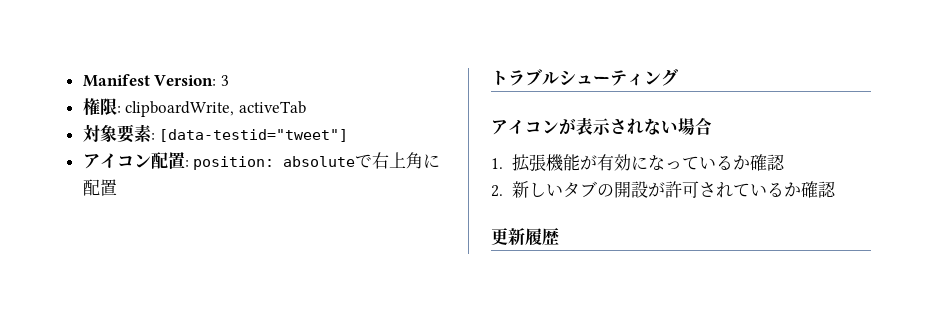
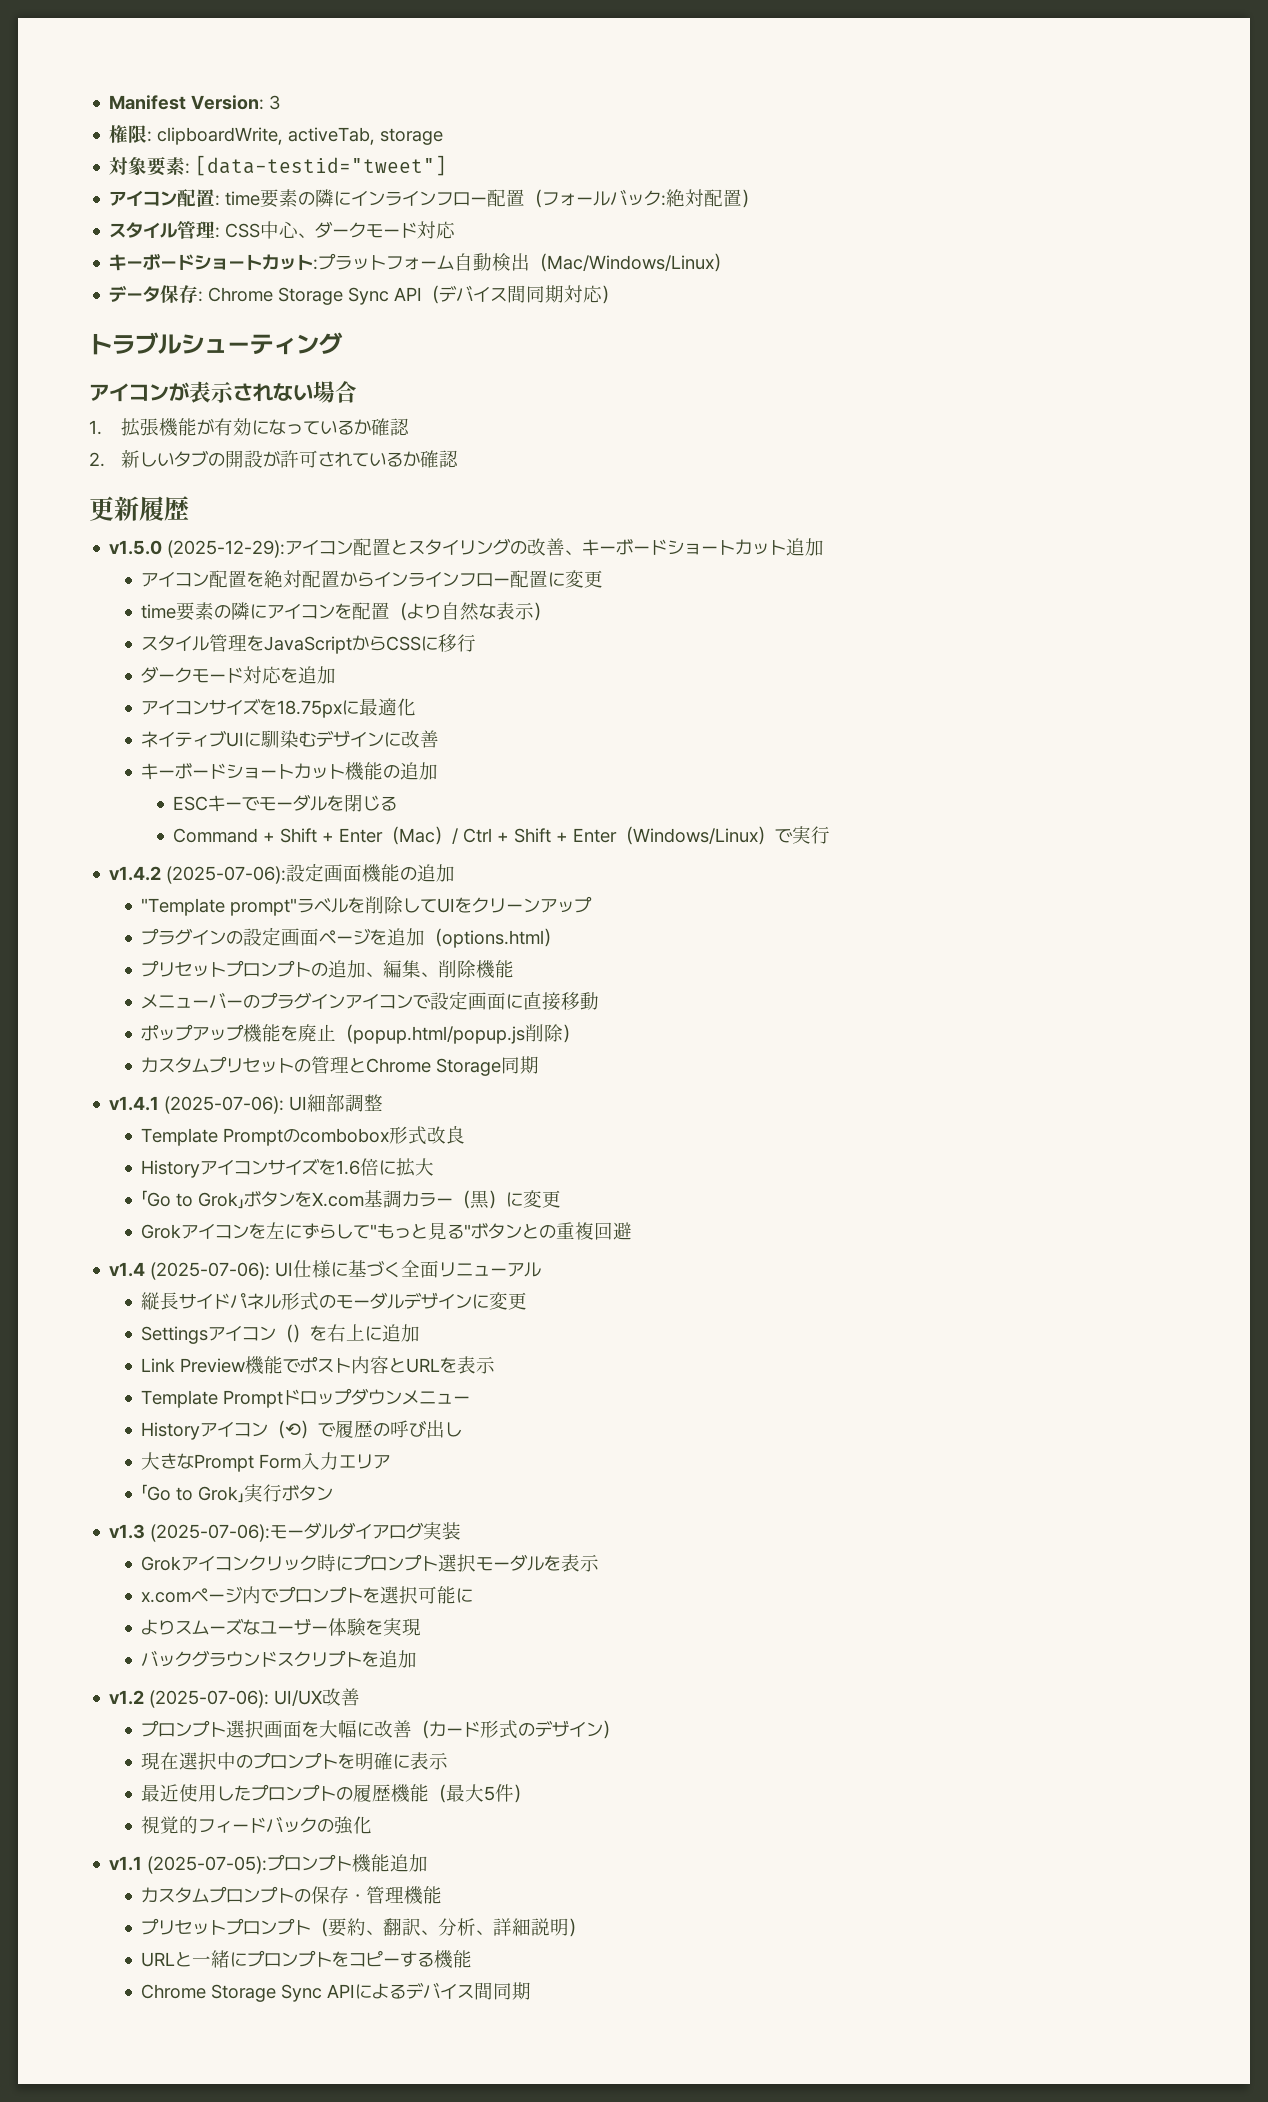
- 権限: clipboardWrite, activeTab
+ 権限: clipboardWrite, activeTab, storage
- アイコン配置: position: absoluteで右上角に配置
+ アイコン配置: time要素の隣にインラインフロー配置（フォールバック:絶対配置）
+ スタイル管理: CSS中心、ダークモード対応
+ キーボードショートカット:プラットフォーム自動検出（Mac/Windows/Linux）
+ データ保存: Chrome Storage Sync API（デバイス間同期対応）
+ v1.5.0 (2025-12-29):アイコン配置とスタイリングの改善、キーボードショートカット追加
+ アイコン配置を絶対配置からインラインフロー配置に変更
+ time要素の隣にアイコンを配置（より自然な表示）
+ スタイル管理をJavaScriptからCSSに移行
+ ダークモード対応を追加
+ アイコンサイズを18.75pxに最適化
+ ネイティブUIに馴染むデザインに改善
+ キーボードショートカット機能の追加
+ ESCキーでモーダルを閉じる
+ Command + Shift + Enter（Mac）/ Ctrl + Shift + Enter（Windows/Linux）で実行
+ v1.4.2 (2025-07-06):設定画面機能の追加
+ "Template prompt"ラベルを削除してUIをクリーンアップ
+ プラグインの設定画面ページを追加（options.html）
+ プリセットプロンプトの追加、編集、削除機能
+ メニューバーのプラグインアイコンで設定画面に直接移動
+ ポップアップ機能を廃止（popup.html/popup.js削除）
+ カスタムプリセットの管理とChrome Storage同期
+ v1.4.1 (2025-07-06): UI細部調整
+ Template Promptのcombobox形式改良
+ Historyアイコンサイズを1.6倍に拡大
+ 「Go to Grok」ボタンをX.com基調カラー（黒）に変更
+ Grokアイコンを左にずらして"もっと見る"ボタンとの重複回避
+ v1.4 (2025-07-06): UI仕様に基づく全面リニューアル
+ 縦長サイドパネル形式のモーダルデザインに変更
+ Settingsアイコン（）を右上に追加
+ Link Preview機能でポスト内容とURLを表示
+ Template Promptドロップダウンメニュー
+ Historyアイコン（⟲）で履歴の呼び出し
+ 大きなPrompt Form入力エリア
+ 「Go to Grok」実行ボタン
+ v1.3 (2025-07-06):モーダルダイアログ実装
+ Grokアイコンクリック時にプロンプト選択モーダルを表示
+ x.comページ内でプロンプトを選択可能に
+ よりスムーズなユーザー体験を実現
+ バックグラウンドスクリプトを追加
+ v1.2 (2025-07-06): UI/UX改善
+ プロンプト選択画面を大幅に改善（カード形式のデザイン）
+ 現在選択中のプロンプトを明確に表示
+ 最近使用したプロンプトの履歴機能（最大5件）
+ 視覚的フィードバックの強化
+ v1.1 (2025-07-05):プロンプト機能追加
+ カスタムプロンプトの保存・管理機能
+ プリセットプロンプト（要約、翻訳、分析、詳細説明）
+ URLと一緒にプロンプトをコピーする機能
+ Chrome Storage Sync APIによるデバイス間同期

